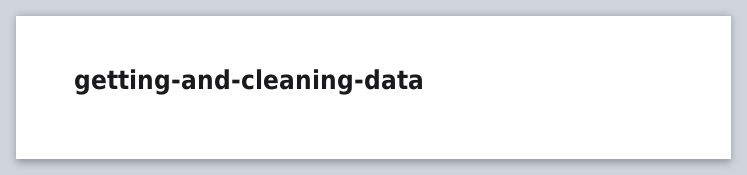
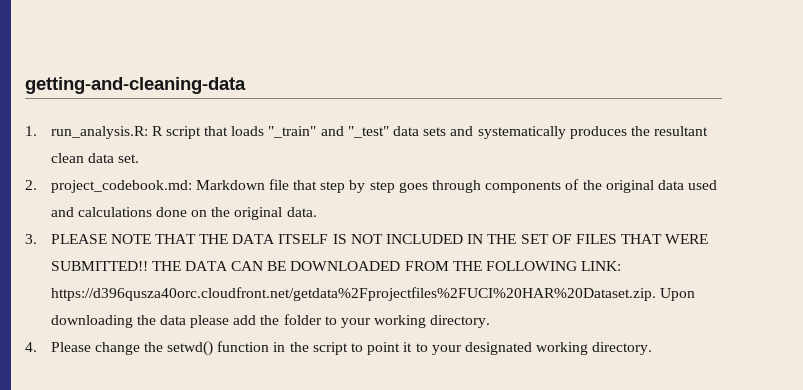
+ 1. run_analysis.R: R script that loads "_train" and "_test" data sets and systematically produces the resultant clean data set.
+ 2. project_codebook.md: Markdown file that step by step goes through components of the original data used and calculations done on the original data.
+ 3. PLEASE NOTE THAT THE DATA ITSELF IS NOT INCLUDED IN THE SET OF FILES THAT WERE SUBMITTED!! THE DATA CAN BE DOWNLOADED FROM THE FOLLOWING LINK: https://d396qusza40orc.cloudfront.net/getdata%2Fprojectfiles%2FUCI%20HAR%20Dataset.zip. Upon downloading the data please add the folder to your working directory.
+ 4. Please change the setwd() function in the script to point it to your designated working directory.

